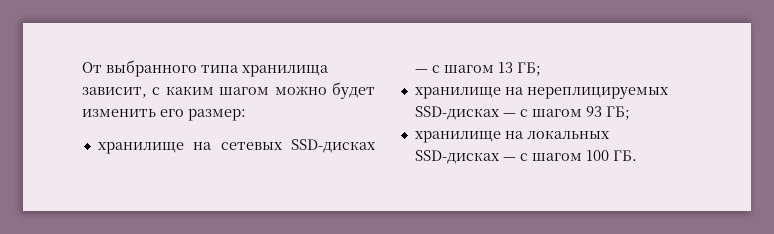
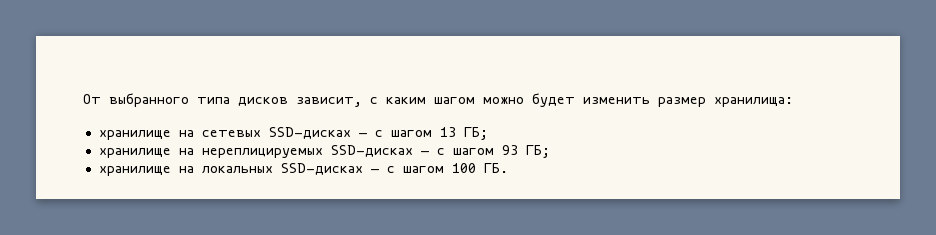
- От выбранного типа хранилища зависит, с каким шагом можно будет изменить его размер:
+ От выбранного типа дисков зависит, с каким шагом можно будет изменить размер хранилища:

